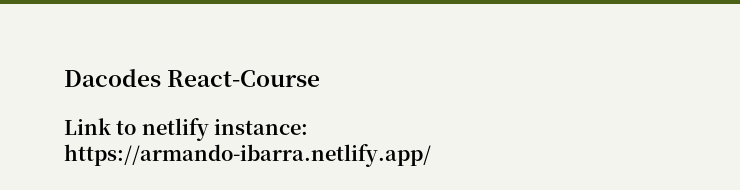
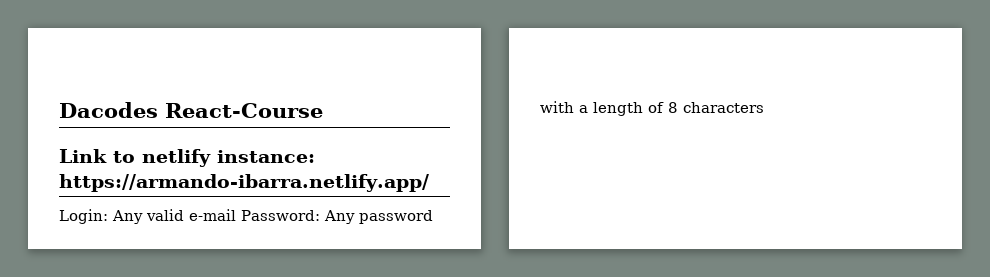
+ Login: Any valid e-mail Password: Any password with a length of 8 characters

